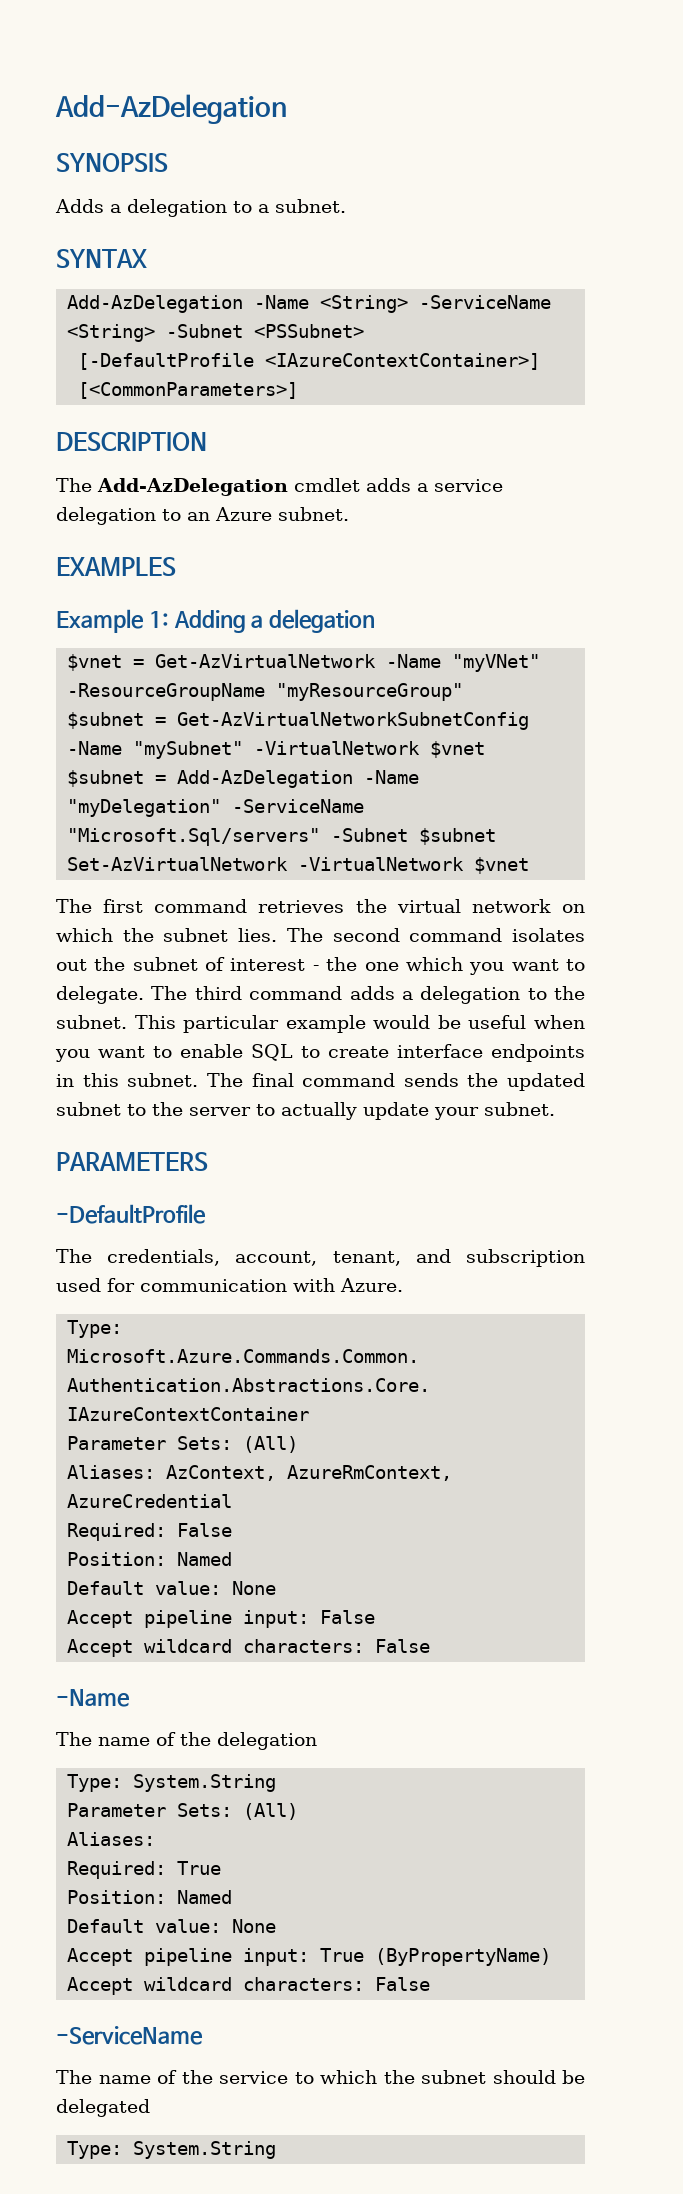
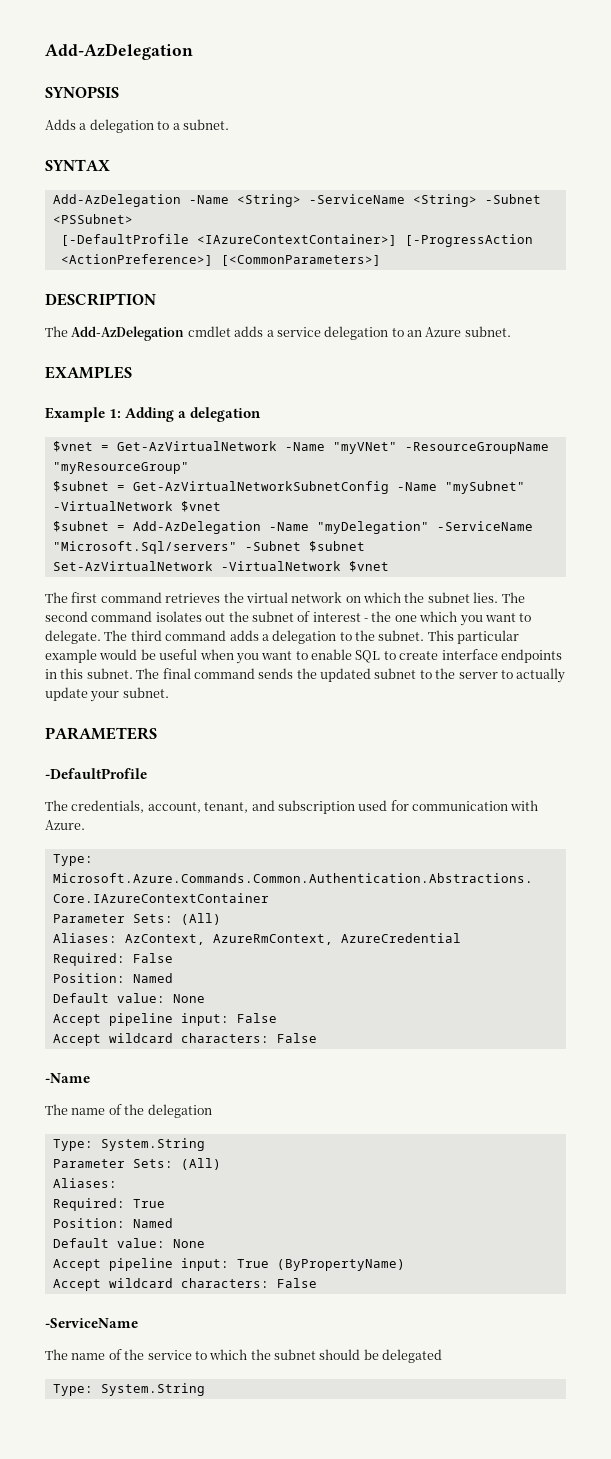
- [-DefaultProfile <IAzureContextContainer>] [<CommonParameters>]
+ [-DefaultProfile <IAzureContextContainer>] [-ProgressAction <ActionPreference>] [<CommonParameters>]

